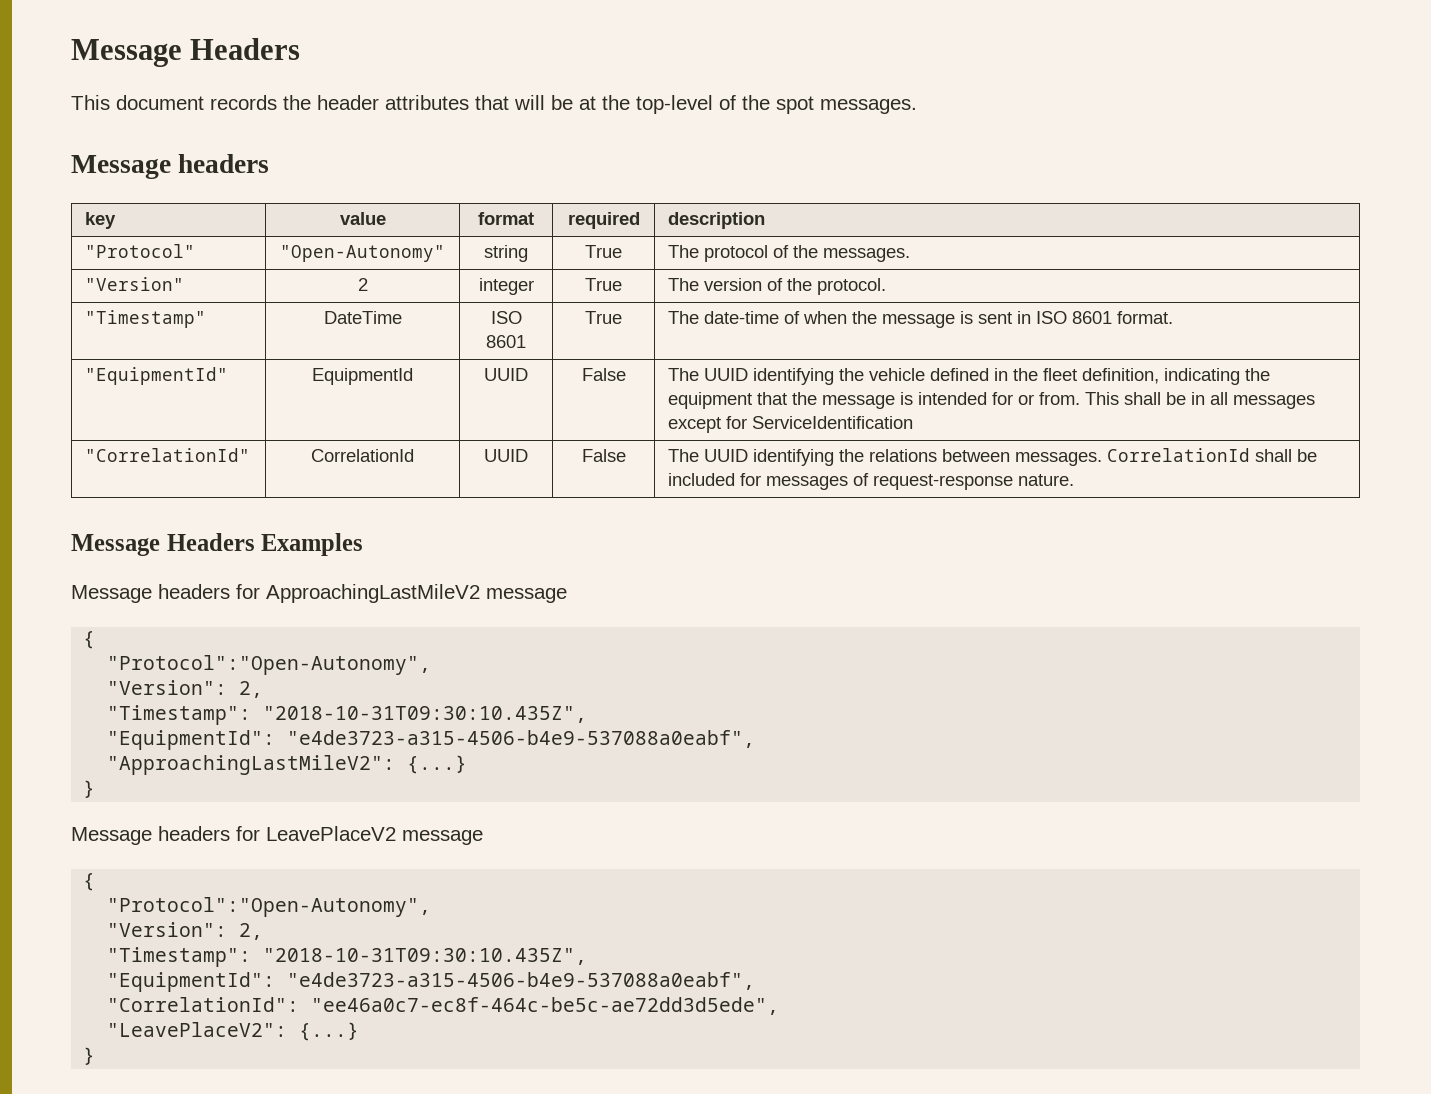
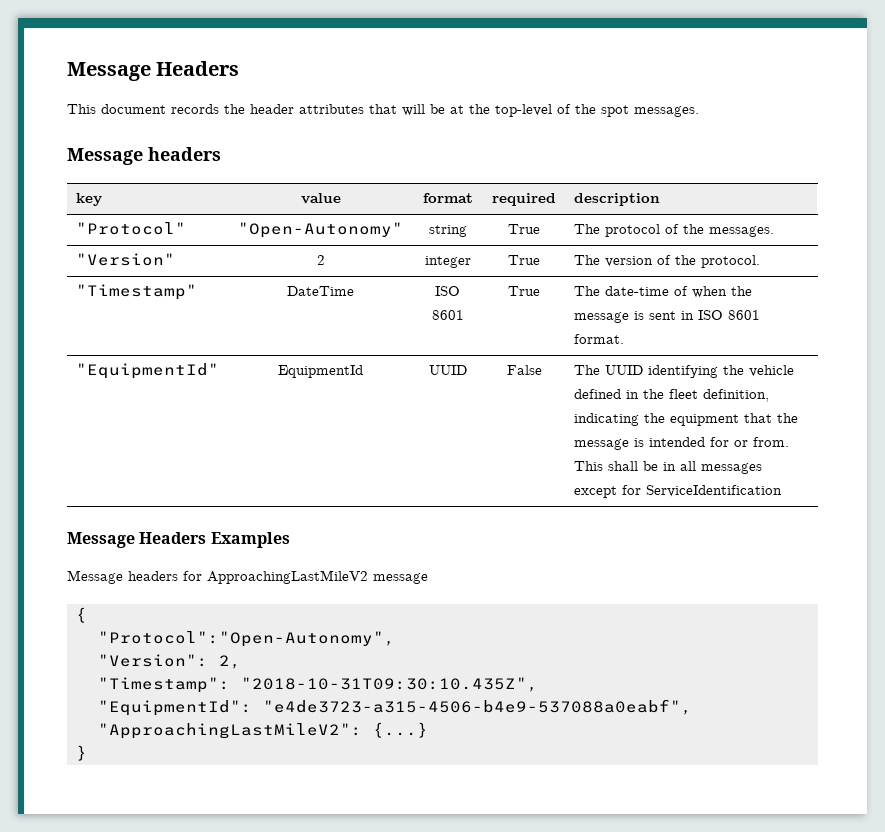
- "CorrelationId" | CorrelationId | UUID | False | The UUID identifying the relations between messages. CorrelationId shall be included for messages of request-response nature.
- Message headers for LeavePlaceV2 message
- {
- "Protocol":"Open-Autonomy",
- "Version": 2,
- "Timestamp": "2018-10-31T09:30:10.435Z",
- "EquipmentId": "e4de3723-a315-4506-b4e9-537088a0eabf",
- "CorrelationId": "ee46a0c7-ec8f-464c-be5c-ae72dd3d5ede",
- "LeavePlaceV2": {...}
- }

